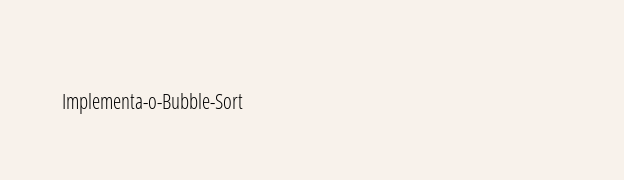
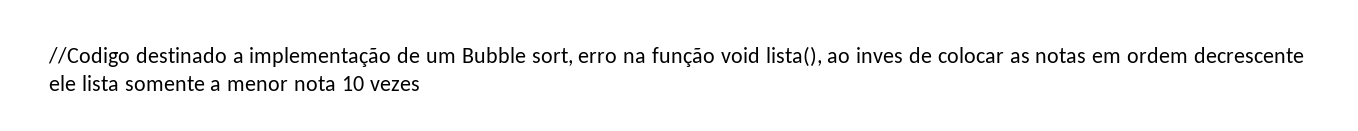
- Implementa-o-Bubble-Sort
+ //Codigo destinado a implementação de um Bubble sort, erro na função void lista(), ao inves de colocar as notas em ordem decrescente ele lista somente a menor nota 10 vezes

